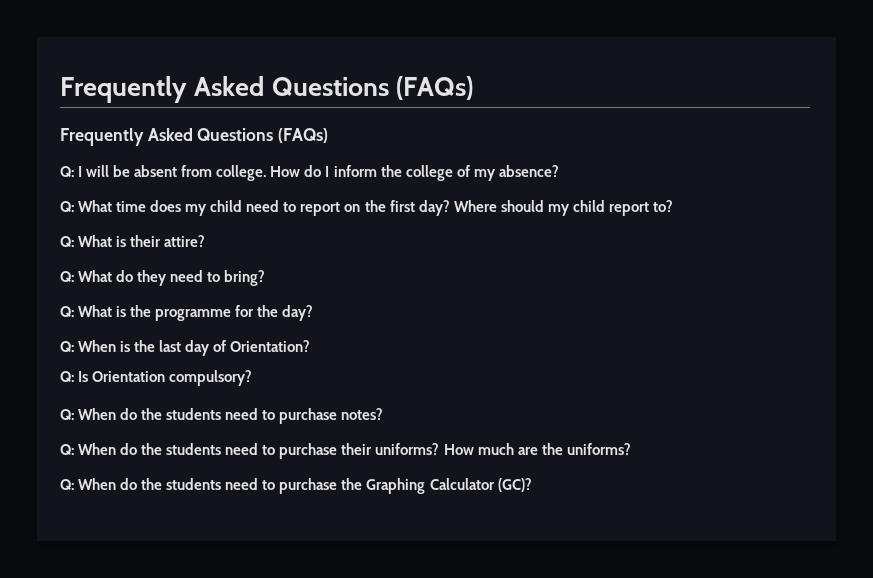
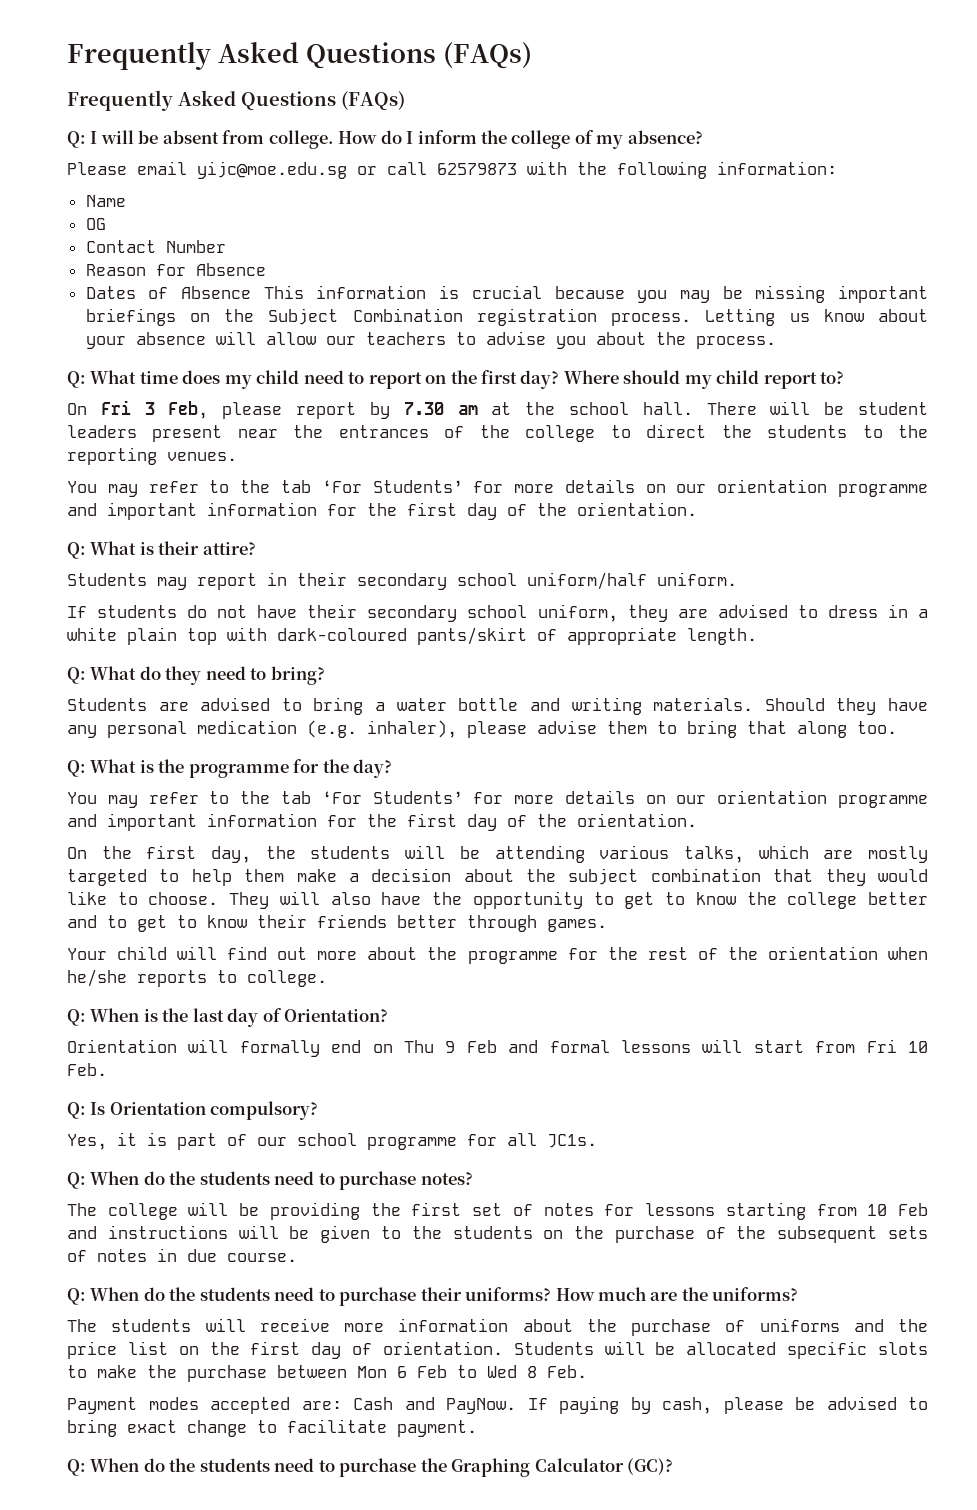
+ Please email yijc@moe.edu.sg or call 62579873 with the following information:
+ Name
+ OG
+ Contact Number
+ Reason for Absence
+ Dates of Absence This information is crucial because you may be missing important briefings on the Subject Combination registration process. Letting us know about your absence will allow our teachers to advise you about the process.
+ On Fri 3 Feb, please report by 7.30 am at the school hall. There will be student leaders present near the entrances of the college to direct the students to the reporting venues.
+ You may refer to the tab ‘For Students’ for more details on our orientation programme and important information for the first day of the orientation.
+ Students may report in their secondary school uniform/half uniform.
+ If students do not have their secondary school uniform, they are advised to dress in a white plain top with dark-coloured pants/skirt of appropriate length.
+ Students are advised to bring a water bottle and writing materials. Should they have any personal medication (e.g. inhaler), please advise them to bring that along too.
  Q: What is the programme for the day?
+ You may refer to the tab ‘For Students’ for more details on our orientation programme and important information for the first day of the orientation.
+ On the first day, the students will be attending various talks, which are mostly targeted to help them make a decision about the subject combination that they would like to choose. They will also have the opportunity to get to know the college better and to get to know their friends better through games.
+ Your child will find out more about the programme for the rest of the orientation when he/she reports to college.
+ Orientation will formally end on Thu 9 Feb and formal lessons will start from Fri 10 Feb.
  Q: Is Orientation compulsory?
+ Yes, it is part of our school programme for all JC1s.
+ The college will be providing the first set of notes for lessons starting from 10 Feb and instructions will be given to the students on the purchase of the subsequent sets of notes in due course.
+ The students will receive more information about the purchase of uniforms and the price list on the first day of orientation. Students will be allocated specific slots to make the purchase between Mon 6 Feb to Wed 8 Feb.
+ Payment modes accepted are: Cash and PayNow. If paying by cash, please be advised to bring exact change to facilitate payment.

